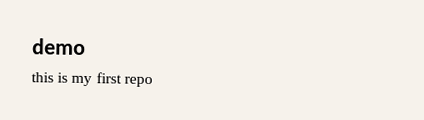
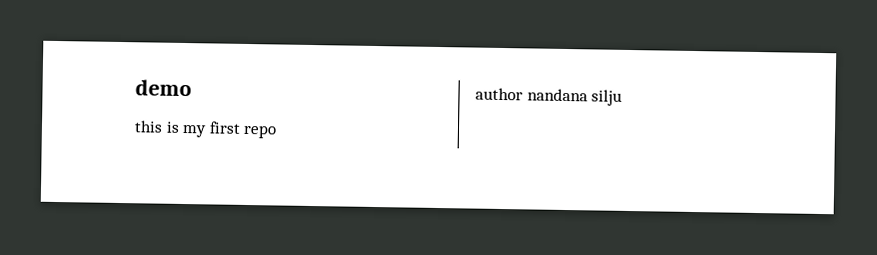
+ author nandana silju

